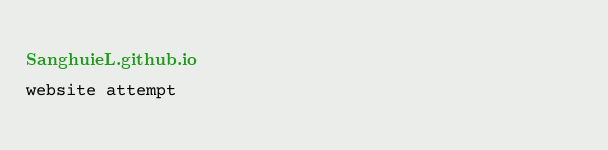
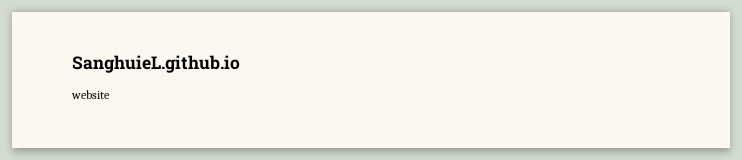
- website attempt
+ website

